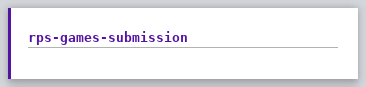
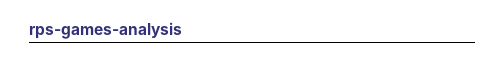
- rps-games-submission
+ rps-games-analysis

